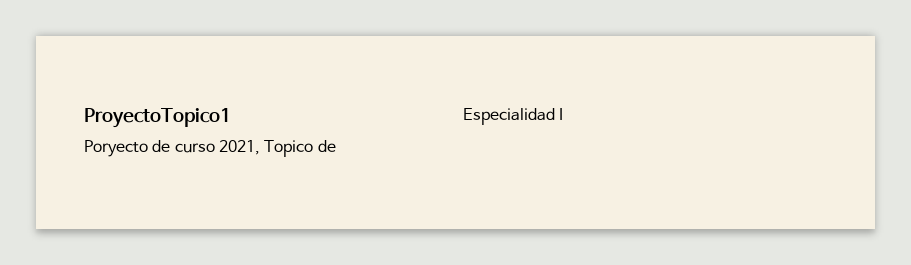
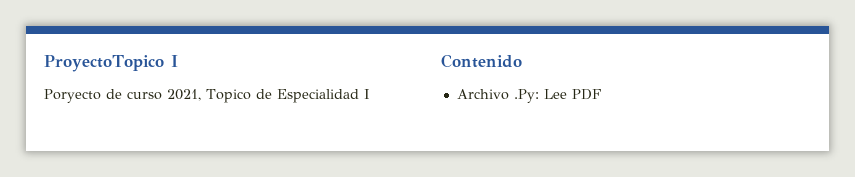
- ProyectoTopico1
+ ProyectoTopico I
+ Contenido
+ Archivo .Py: Lee PDF

